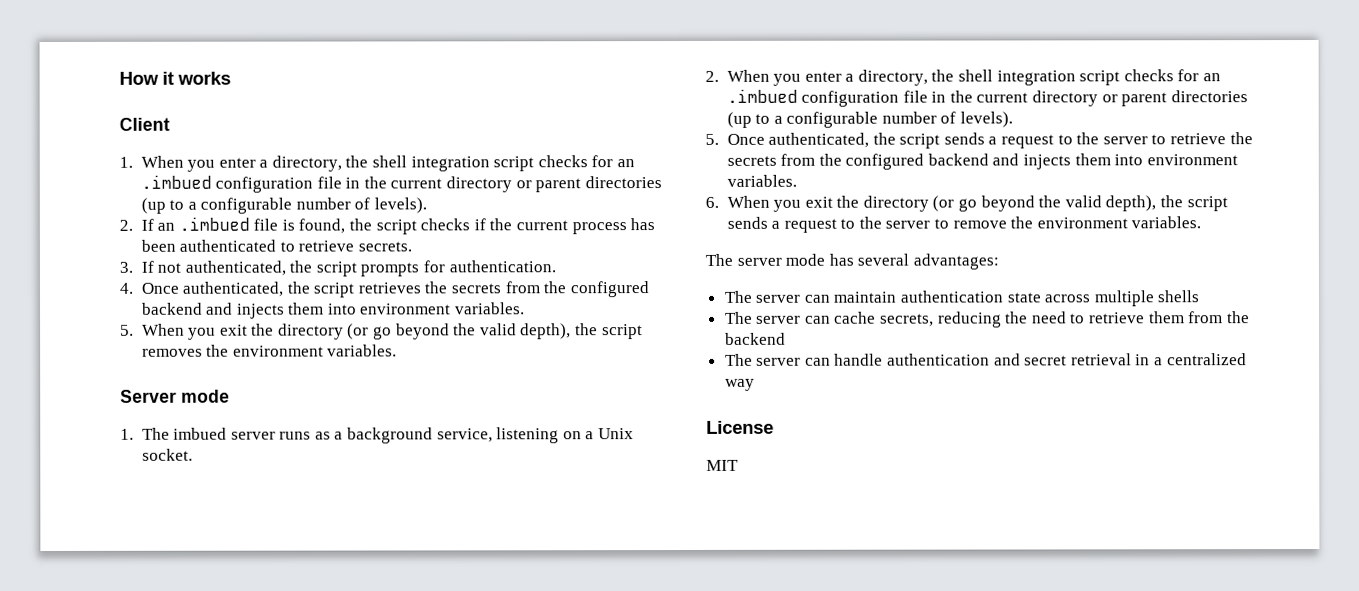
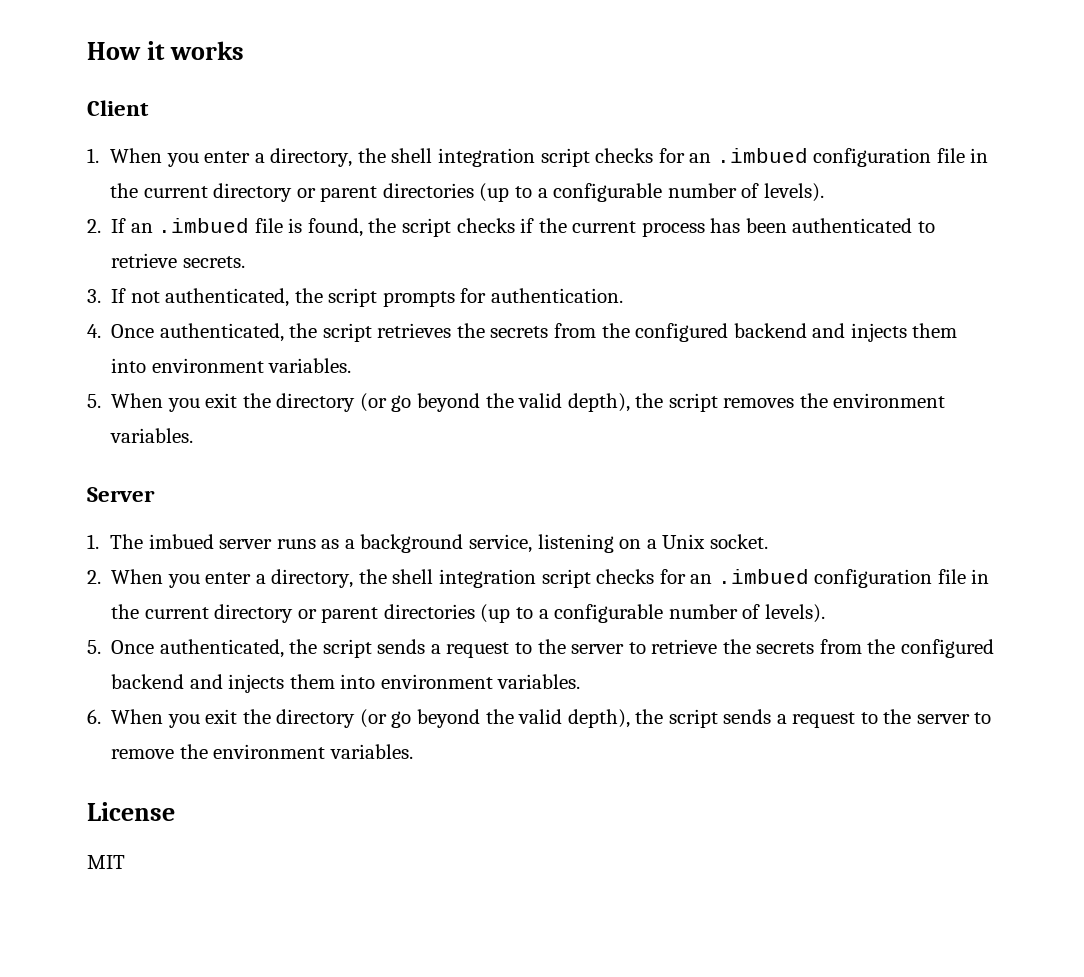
- Server mode
+ Server
- The server mode has several advantages:
- The server can maintain authentication state across multiple shells
- The server can cache secrets, reducing the need to retrieve them from the backend
- The server can handle authentication and secret retrieval in a centralized way

